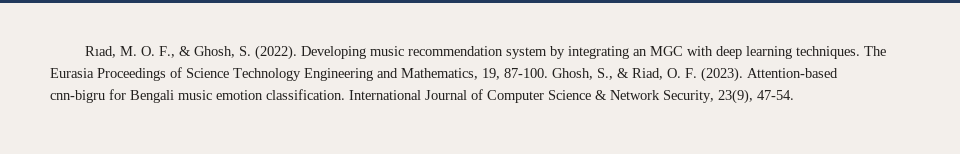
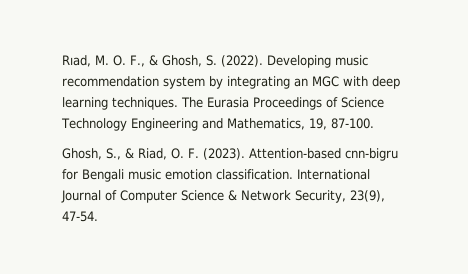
- The Eurasia Proceedings of Science Technology Engineering and Mathematics, 19, 87-100. Ghosh, S., & Riad, O. F. (2023).
+ The Eurasia Proceedings of Science Technology Engineering and Mathematics, 19, 87-100.
+ Ghosh, S., & Riad, O. F. (2023).

